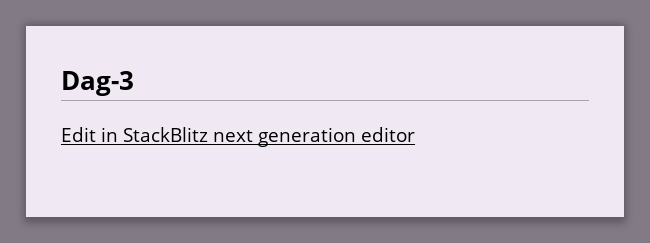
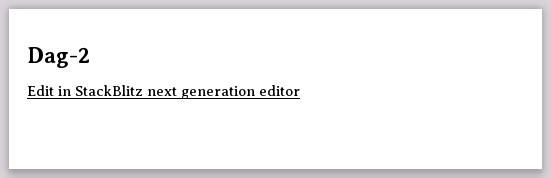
- Dag-3
+ Dag-2

